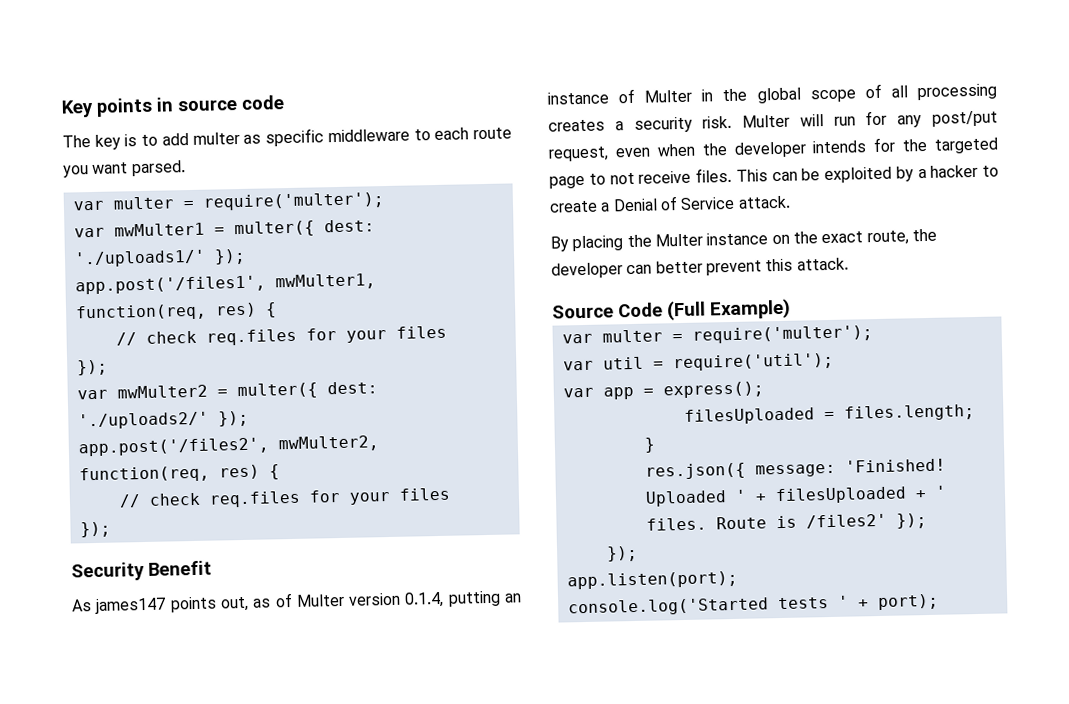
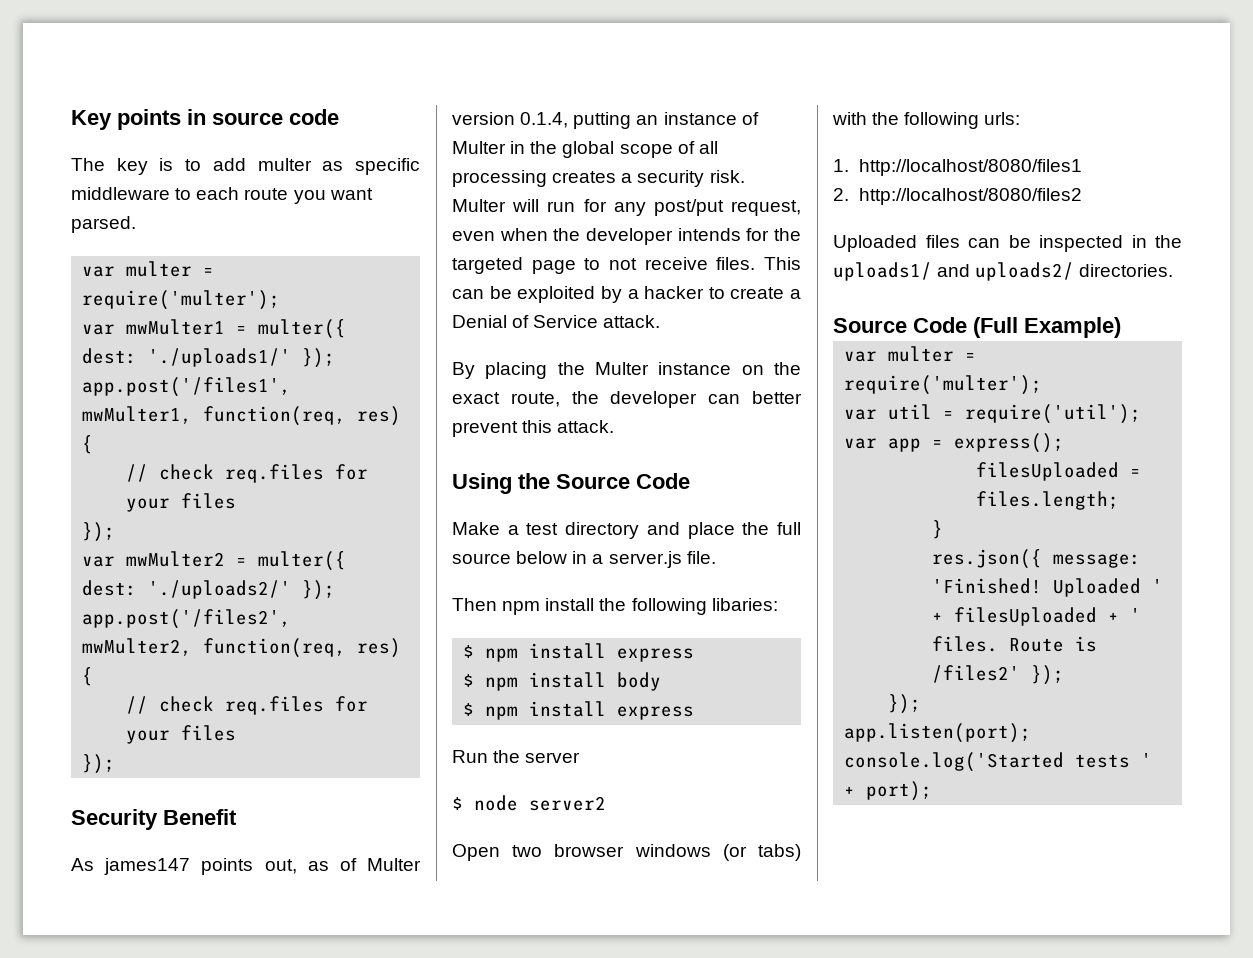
+ Using the Source Code
+ Make a test directory and place the full source below in a server.js file.
+ Then npm install the following libaries:
+ $ npm install express
+ $ npm install body
+ $ npm install express
+ Run the server
+ $ node server2
+ Open two browser windows (or tabs) with the following urls:
+ 1. http://localhost/8080/files1
+ 2. http://localhost/8080/files2
+ Uploaded files can be inspected in the uploads1/ and uploads2/ directories.

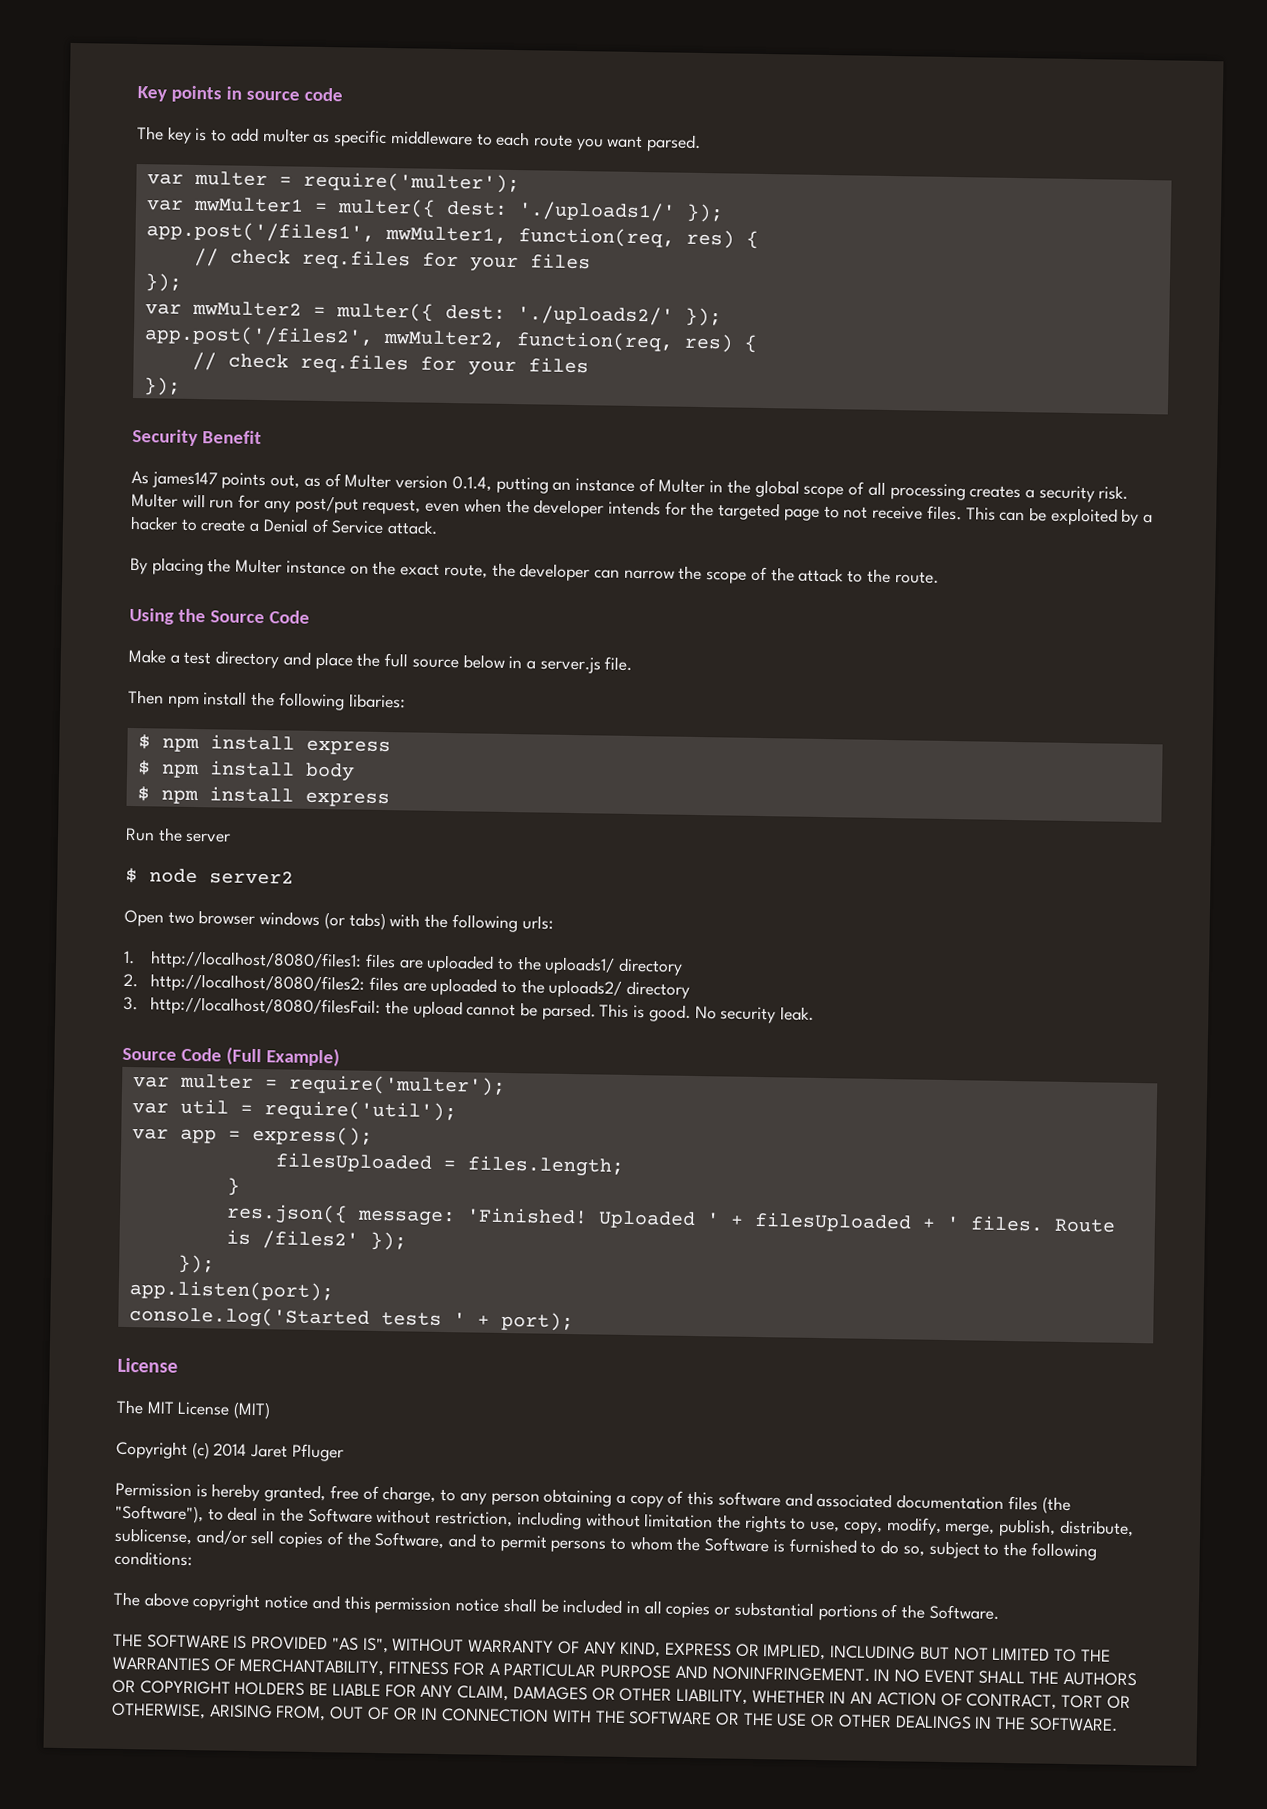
- By placing the Multer instance on the exact route, the developer can better prevent this attack.
+ By placing the Multer instance on the exact route, the developer can narrow the scope of the attack to the route.
- 1. http://localhost/8080/files1
- 2. http://localhost/8080/files2
- Uploaded files can be inspected in the uploads1/ and uploads2/ directories.
+ 1. http://localhost/8080/files1: files are uploaded to the uploads1/ directory
+ 2. http://localhost/8080/files2: files are uploaded to the uploads2/ directory
+ 3. http://localhost/8080/filesFail: the upload cannot be parsed. This is good. No security leak.
  console.log('Started tests ' + port);
+ License
+ The MIT License (MIT)
+ Copyright (c) 2014 Jaret Pfluger
+ Permission is hereby granted, free of charge, to any person obtaining a copy of this software and associated documentation files (the "Software"), to deal in the Software without restriction, including without limitation the rights to use, copy, modify, merge, publish, distribute, sublicense, and/or sell copies of the Software, and to permit persons to whom the Software is furnished to do so, subject to the following conditions:
+ The above copyright notice and this permission notice shall be included in all copies or substantial portions of the Software.
+ THE SOFTWARE IS PROVIDED "AS IS", WITHOUT WARRANTY OF ANY KIND, EXPRESS OR IMPLIED, INCLUDING BUT NOT LIMITED TO THE WARRANTIES OF MERCHANTABILITY, FITNESS FOR A PARTICULAR PURPOSE AND NONINFRINGEMENT. IN NO EVENT SHALL THE AUTHORS OR COPYRIGHT HOLDERS BE LIABLE FOR ANY CLAIM, DAMAGES OR OTHER LIABILITY, WHETHER IN AN ACTION OF CONTRACT, TORT OR OTHERWISE, ARISING FROM, OUT OF OR IN CONNECTION WITH THE SOFTWARE OR THE USE OR OTHER DEALINGS IN THE SOFTWARE.

